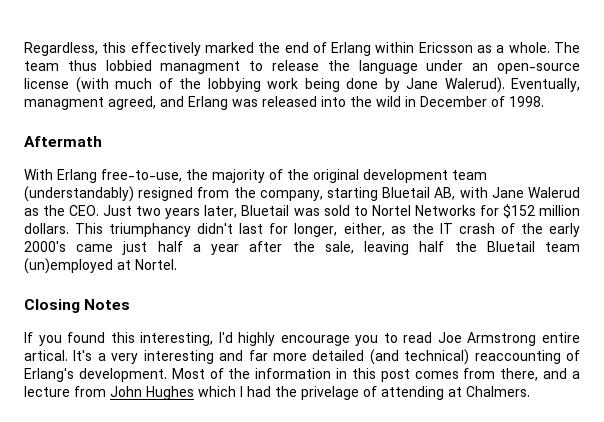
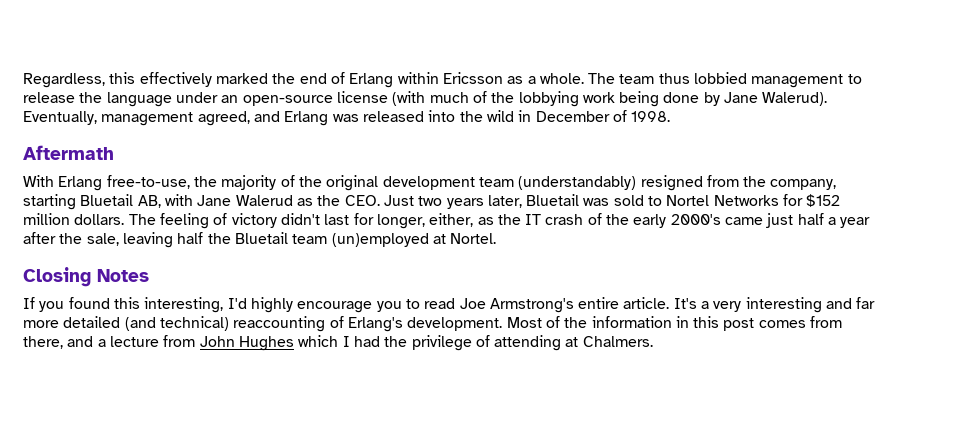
- The team thus lobbied managment to release the language under an open-source license (with much of the lobbying work being done by Jane Walerud).
+ The team thus lobbied management to release the language under an open-source license (with much of the lobbying work being done by Jane Walerud).
- Eventually, managment agreed, and Erlang was released into the wild in December of 1998.
+ Eventually, management agreed, and Erlang was released into the wild in December of 1998.
- This triumphancy didn't last for longer, either, as the IT crash of the early 2000's came just half a year after the sale, leaving half the Bluetail team (un)employed at Nortel.
+ The feeling of victory didn't last for longer, either, as the IT crash of the early 2000's came just half a year after the sale, leaving half the Bluetail team (un)employed at Nortel.
- If you found this interesting, I'd highly encourage you to read Joe Armstrong entire artical.
+ If you found this interesting, I'd highly encourage you to read Joe Armstrong's entire article.
- Most of the information in this post comes from there, and a lecture from John Hughes which I had the privelage of attending at Chalmers.
+ Most of the information in this post comes from there, and a lecture from John Hughes which I had the privilege of attending at Chalmers.

